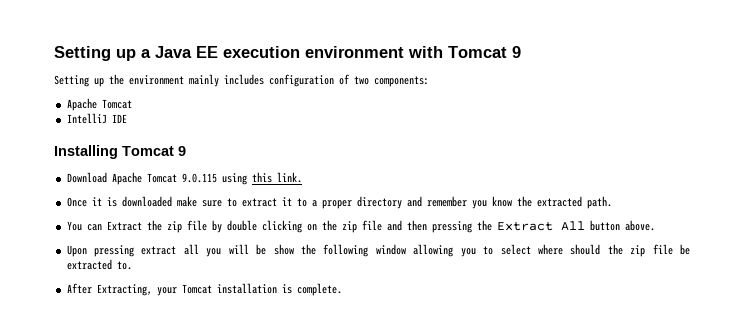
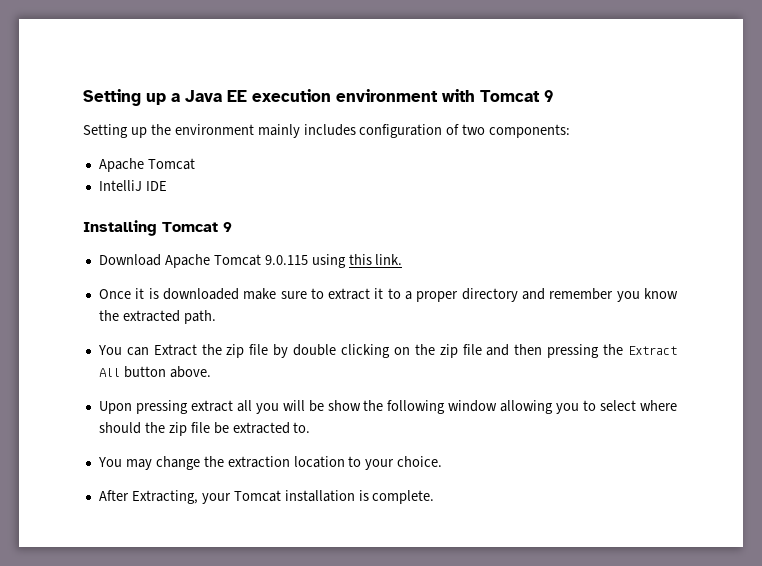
+ You may change the extraction location to your choice.

